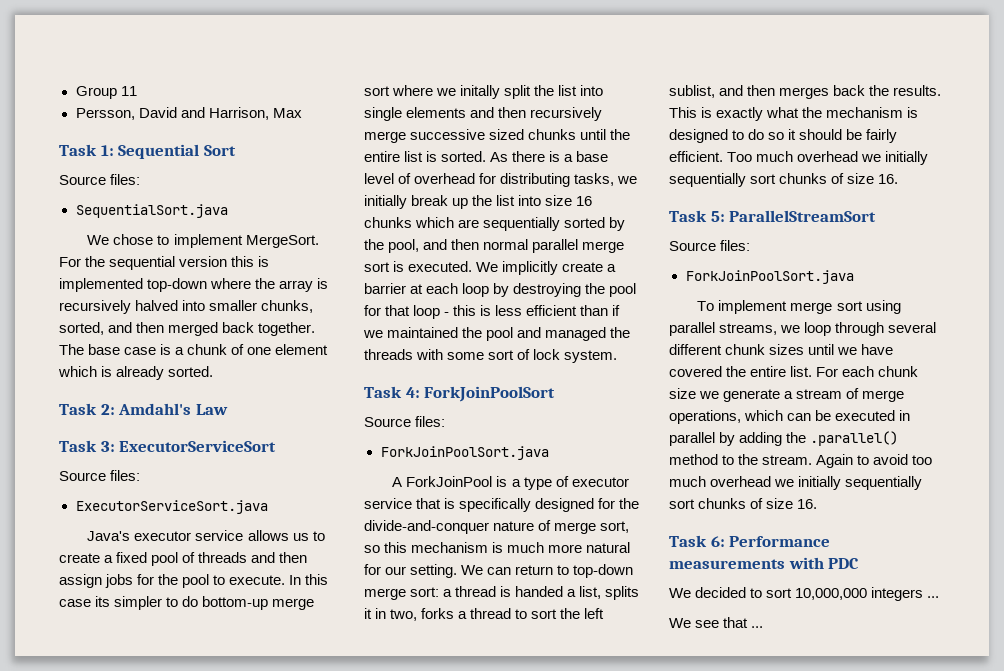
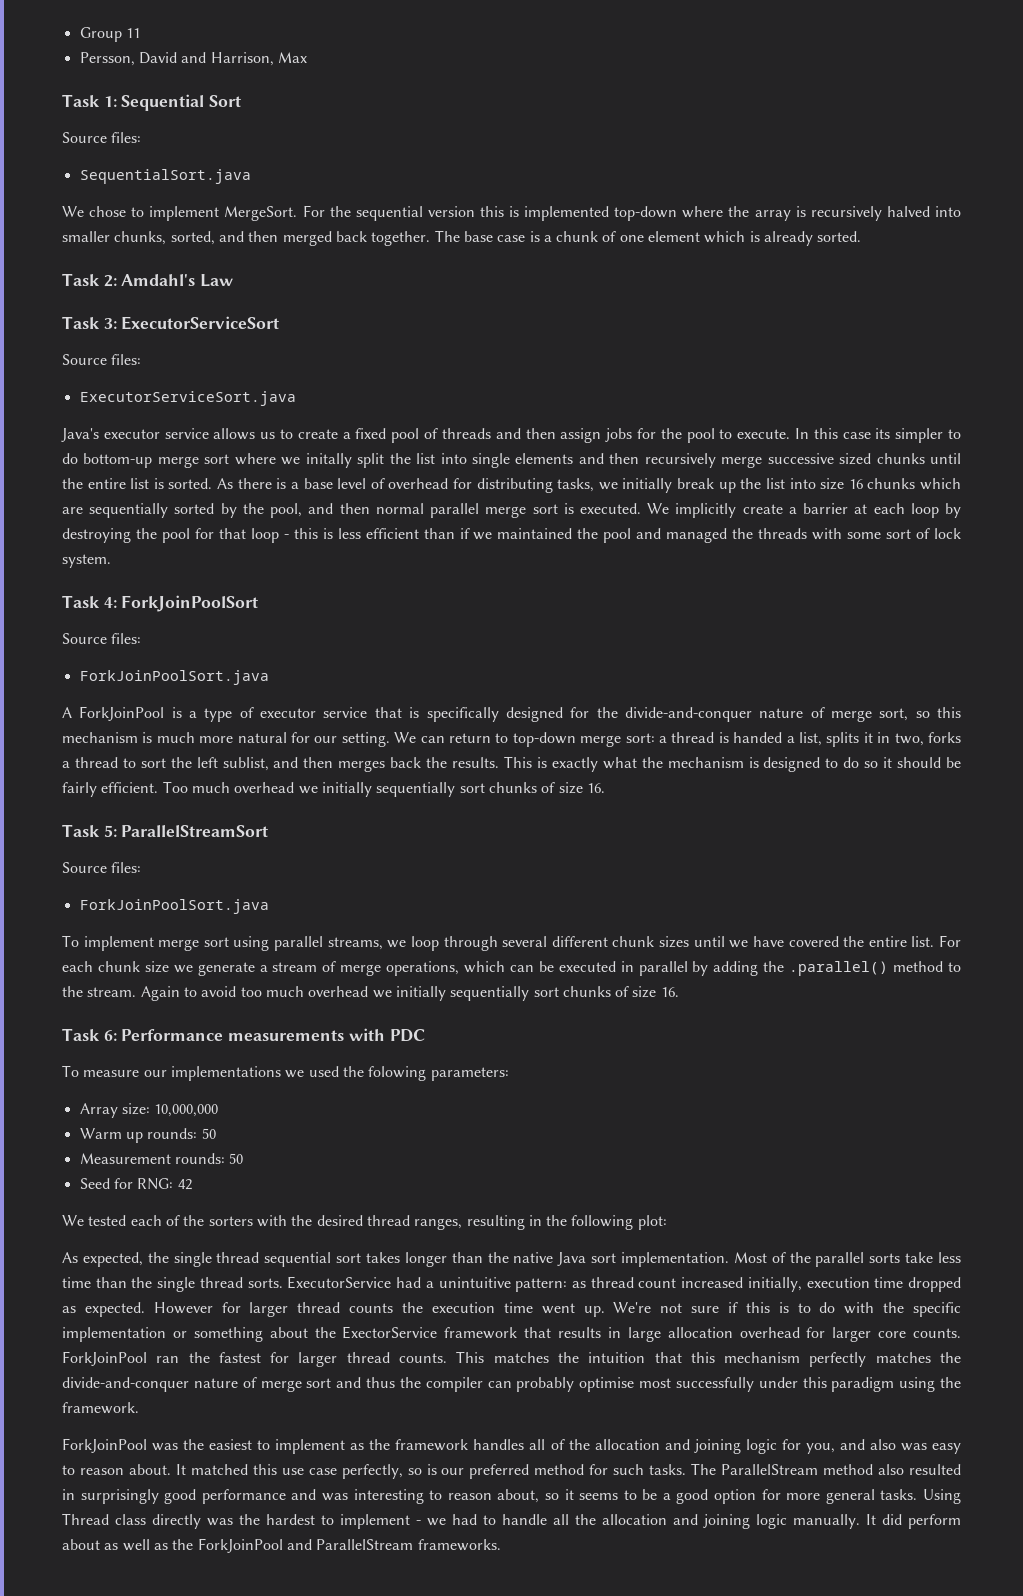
- We decided to sort 10,000,000 integers ...
- We see that ...
+ To measure our implementations we used the folowing parameters:
+ Array size: 10,000,000
+ Warm up rounds: 50
+ Measurement rounds: 50
+ Seed for RNG: 42
+ We tested each of the sorters with the desired thread ranges, resulting in the following plot:
+ As expected, the single thread sequential sort takes longer than the native Java sort implementation. Most of the parallel sorts take less time than the single thread sorts. ExecutorService had a unintuitive pattern: as thread count increased initially, execution time dropped as expected. However for larger thread counts the execution time went up. We're not sure if this is to do with the specific implementation or something about the ExectorService framework that results in large allocation overhead for larger core counts. ForkJoinPool ran the fastest for larger thread counts. This matches the intuition that this mechanism perfectly matches the divide-and-conquer nature of merge sort and thus the compiler can probably optimise most successfully under this paradigm using the framework.
+ ForkJoinPool was the easiest to implement as the framework handles all of the allocation and joining logic for you, and also was easy to reason about. It matched this use case perfectly, so is our preferred method for such tasks. The ParallelStream method also resulted in surprisingly good performance and was interesting to reason about, so it seems to be a good option for more general tasks. Using Thread class directly was the hardest to implement - we had to handle all the allocation and joining logic manually. It did perform about as well as the ForkJoinPool and ParallelStream frameworks.

